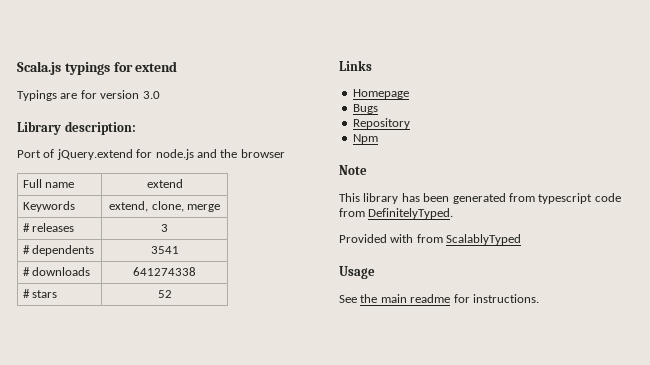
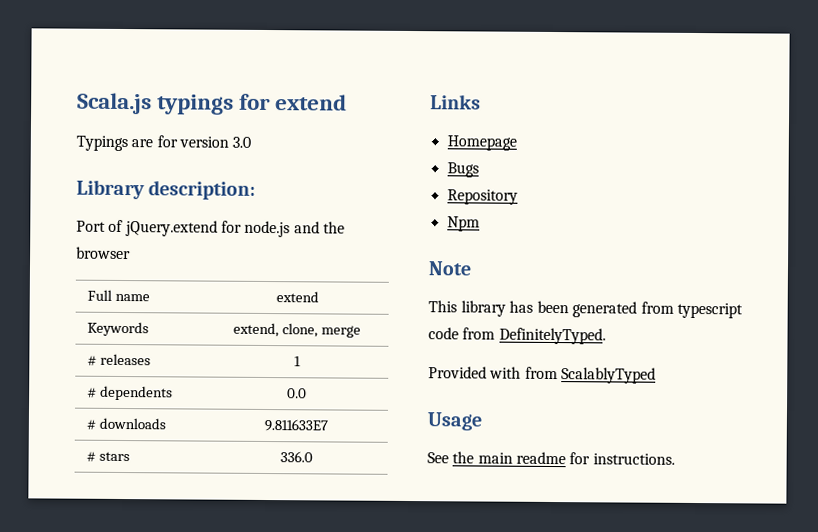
- # releases | 3
+ # releases | 1
- # dependents | 3541
+ # dependents | 0.0
- # downloads | 641274338
+ # downloads | 9.811633E7
- # stars | 52
+ # stars | 336.0

